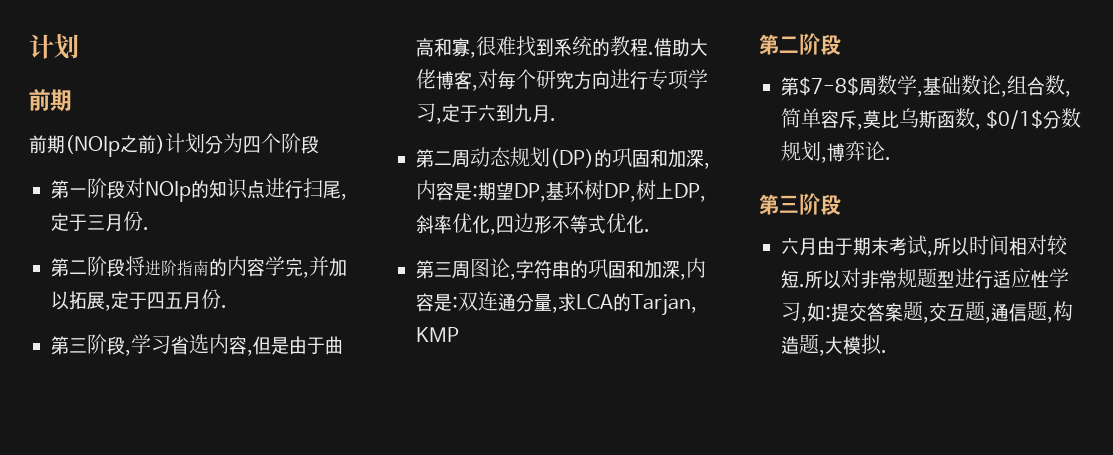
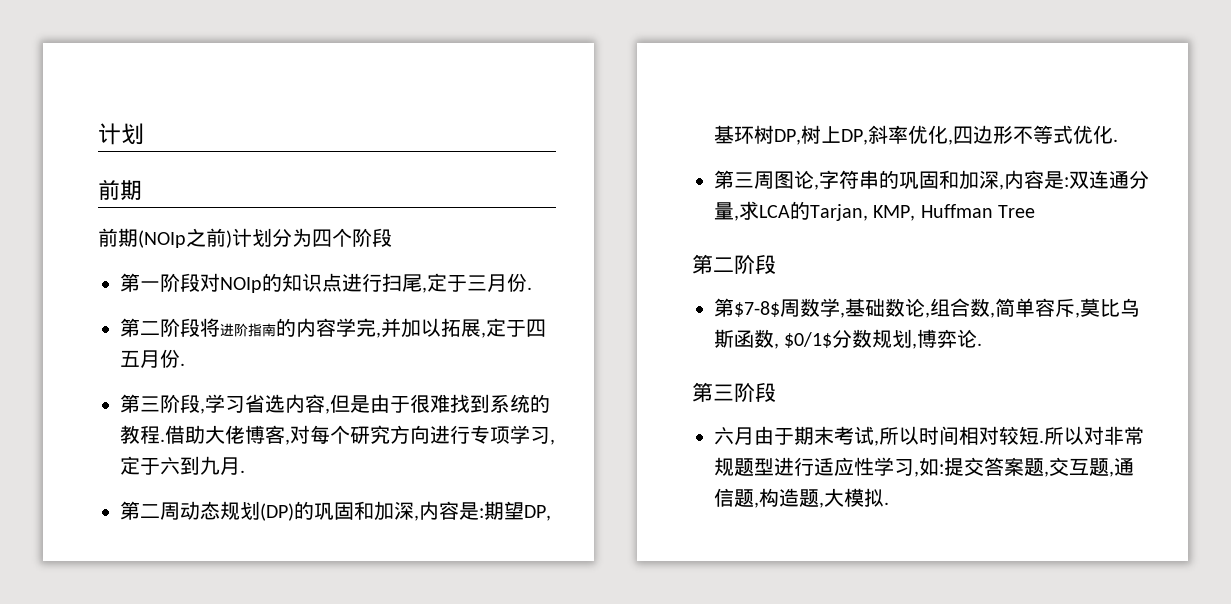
- 第三阶段,学习省选内容,但是由于曲高和寡,很难找到系统的教程.
+ 第三阶段,学习省选内容,但是由于很难找到系统的教程.
- 第三周图论,字符串的巩固和加深,内容是:双连通分量,求LCA的Tarjan, KMP
+ 第三周图论,字符串的巩固和加深,内容是:双连通分量,求LCA的Tarjan, KMP, Huffman Tree

